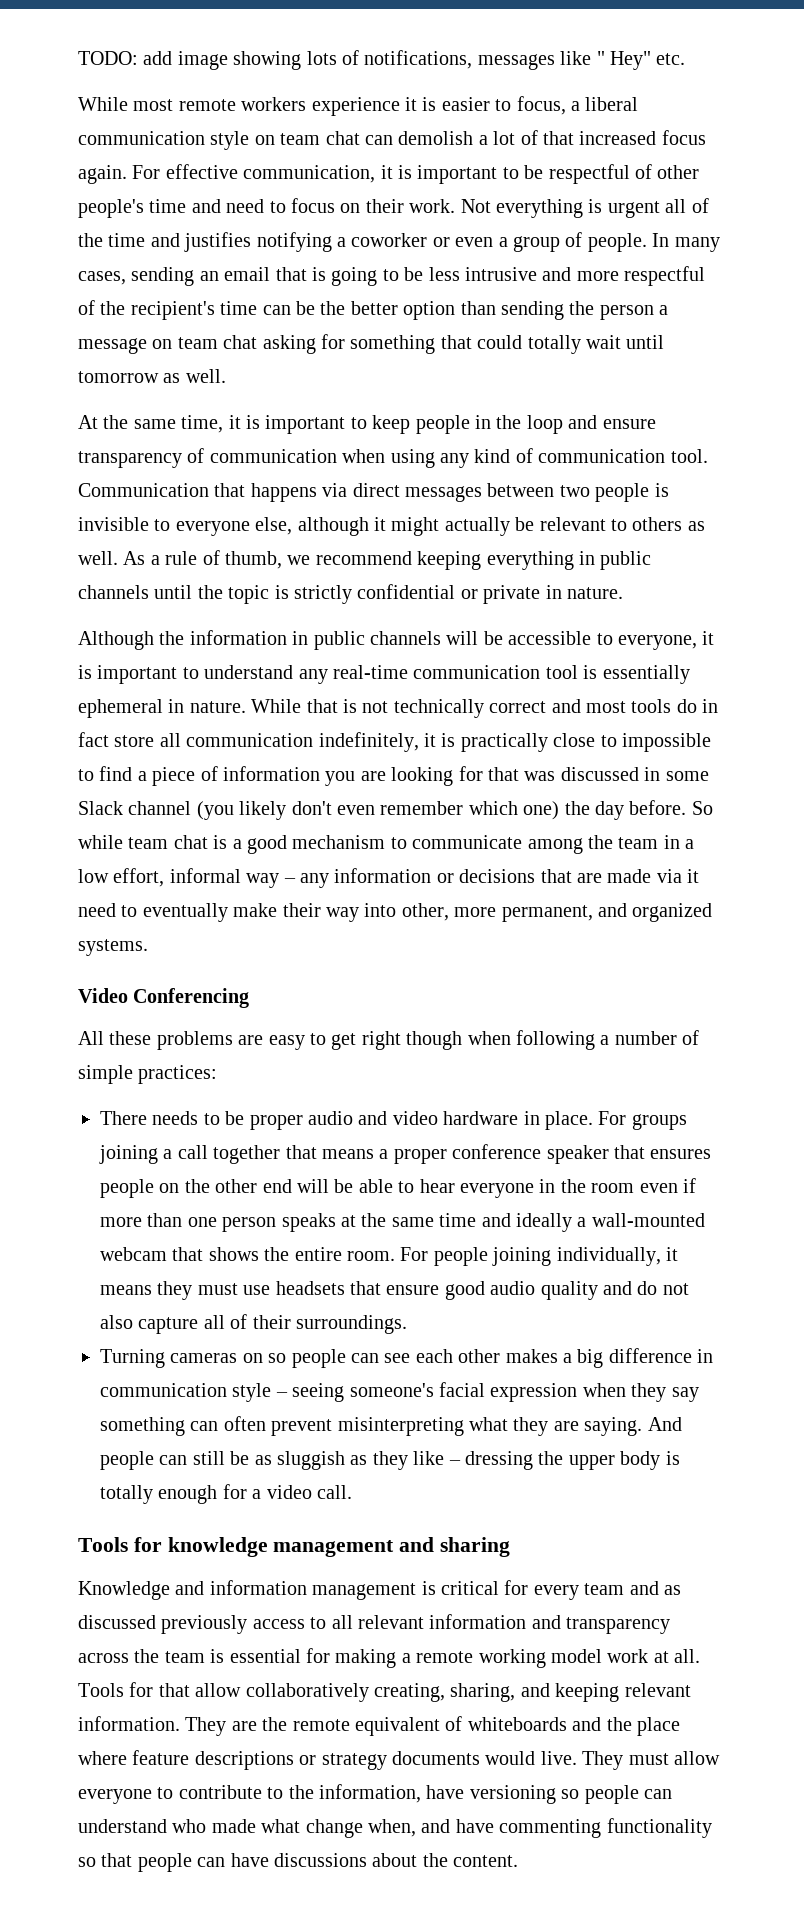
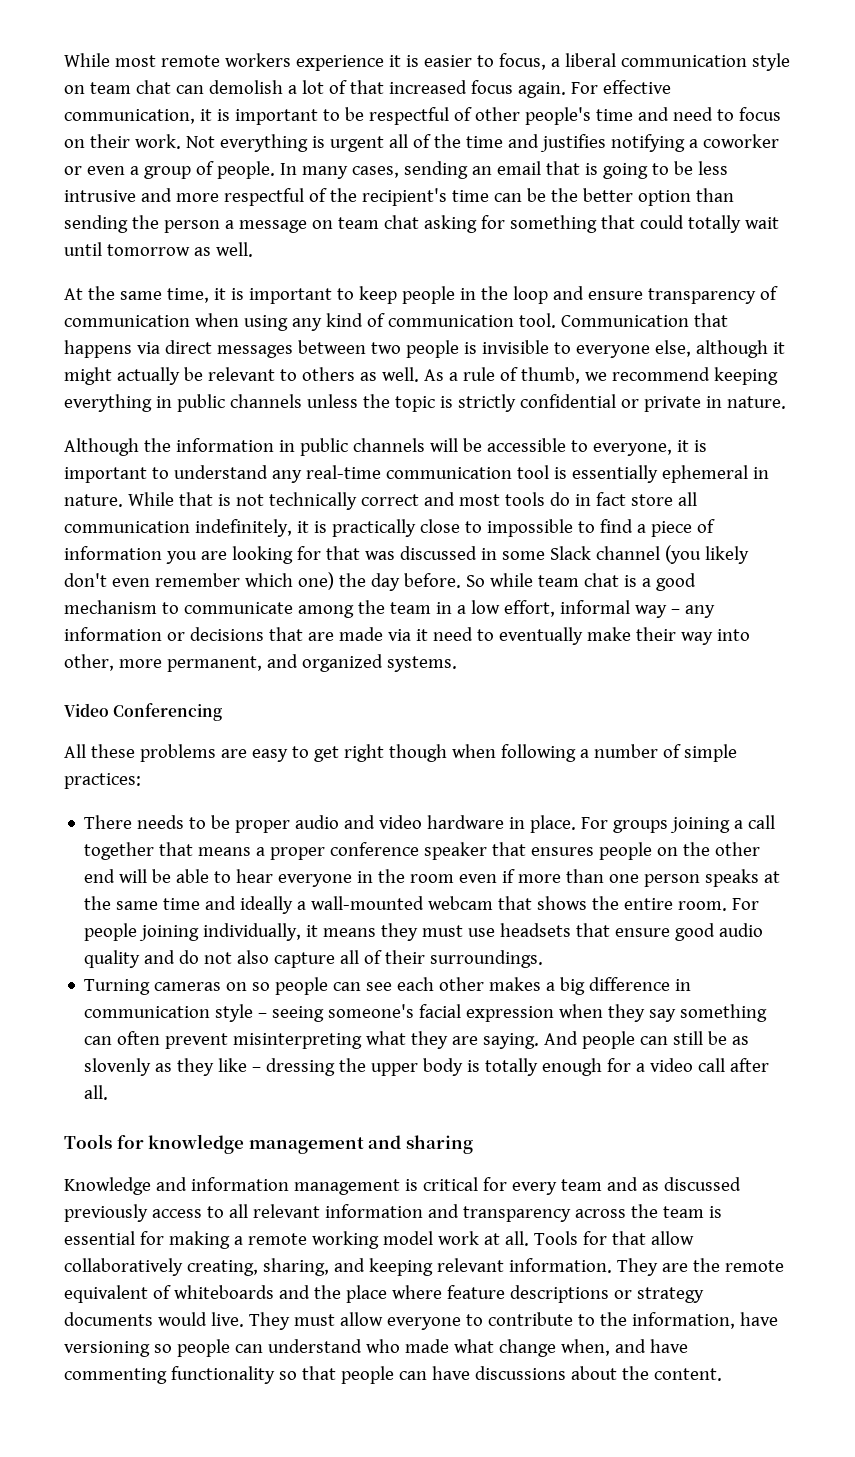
- TODO: add image showing lots of notifications, messages like " Hey" etc.
- As a rule of thumb, we recommend keeping everything in public channels until the topic is strictly confidential or private in nature.
+ As a rule of thumb, we recommend keeping everything in public channels unless the topic is strictly confidential or private in nature.
- And people can still be as sluggish as they like – dressing the upper body is totally enough for a video call.
+ And people can still be as slovenly as they like – dressing the upper body is totally enough for a video call after all.

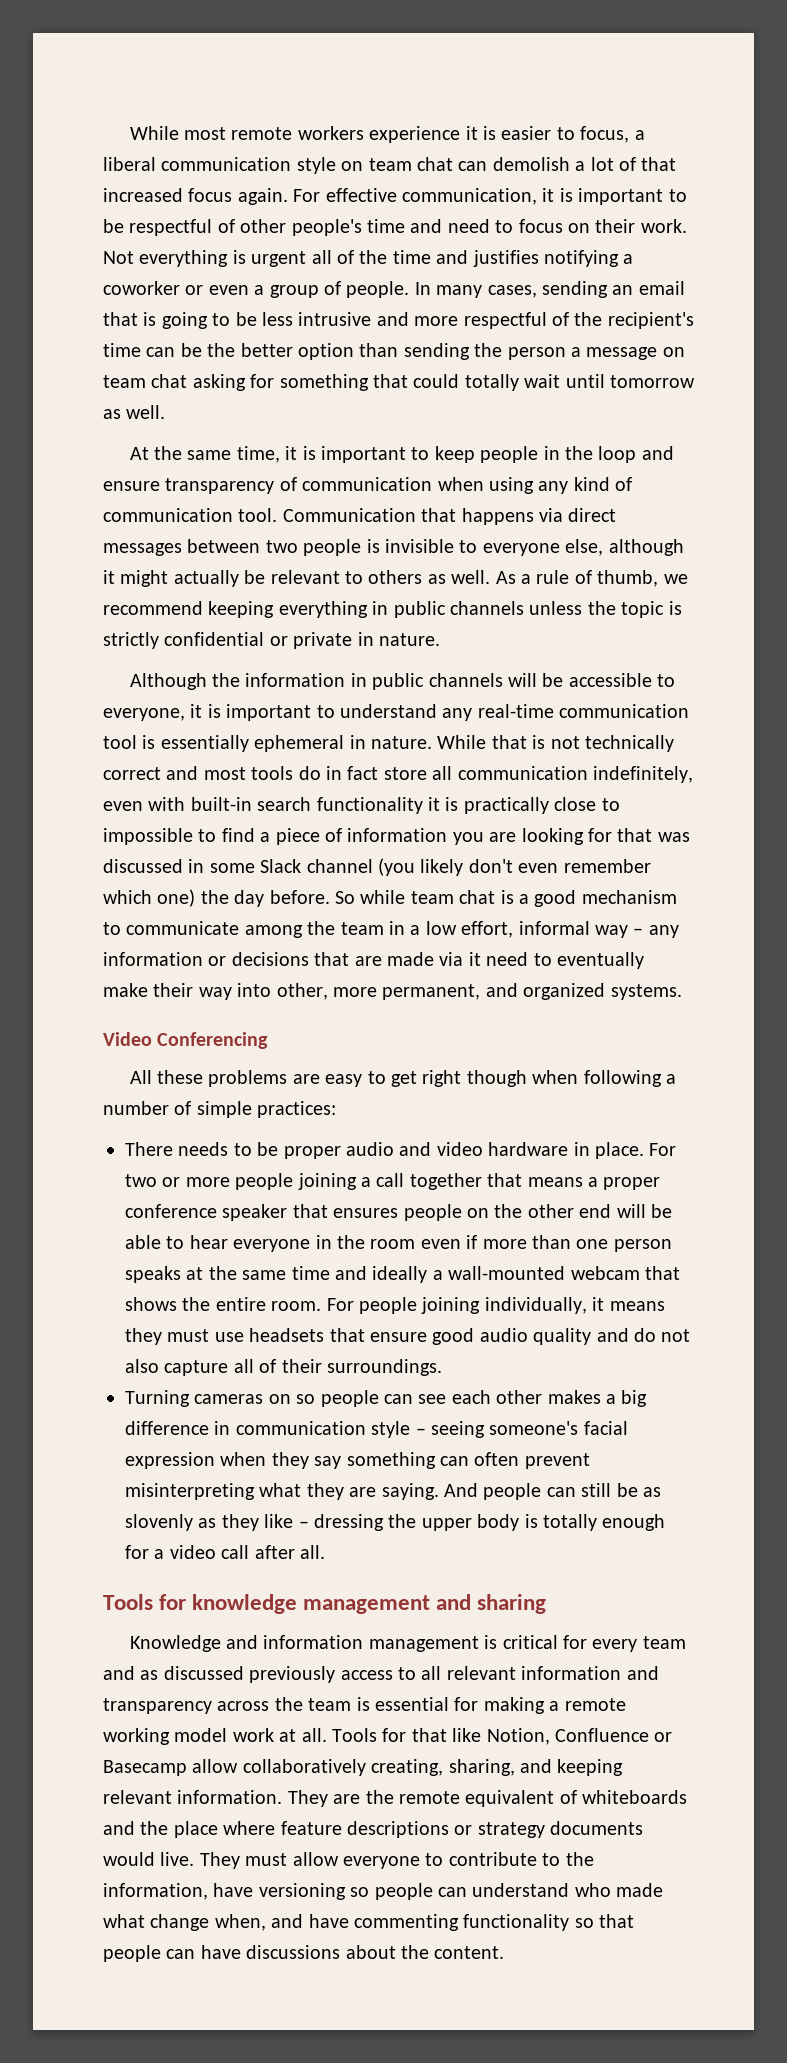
- While that is not technically correct and most tools do in fact store all communication indefinitely, it is practically close to impossible to find a piece of information you are looking for that was discussed in some Slack channel (you likely don't even remember which one) the day before.
+ While that is not technically correct and most tools do in fact store all communication indefinitely, even with built-in search functionality it is practically close to impossible to find a piece of information you are looking for that was discussed in some Slack channel (you likely don't even remember which one) the day before.
- For groups joining a call together that means a proper conference speaker that ensures people on the other end will be able to hear everyone in the room even if more than one person speaks at the same time and ideally a wall-mounted webcam that shows the entire room.
+ For two or more people joining a call together that means a proper conference speaker that ensures people on the other end will be able to hear everyone in the room even if more than one person speaks at the same time and ideally a wall-mounted webcam that shows the entire room.
- Tools for that allow collaboratively creating, sharing, and keeping relevant information.
+ Tools for that like Notion, Confluence or Basecamp allow collaboratively creating, sharing, and keeping relevant information.

